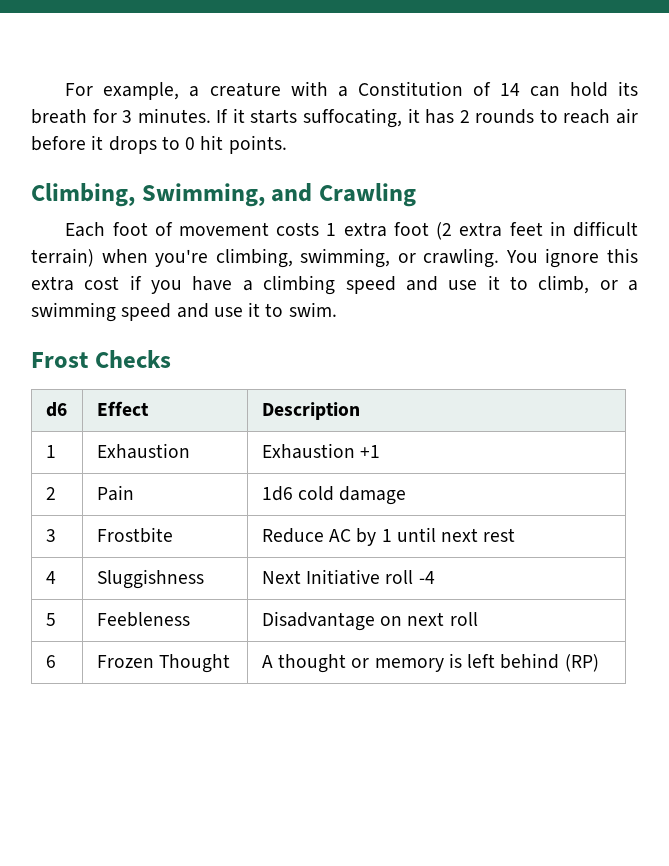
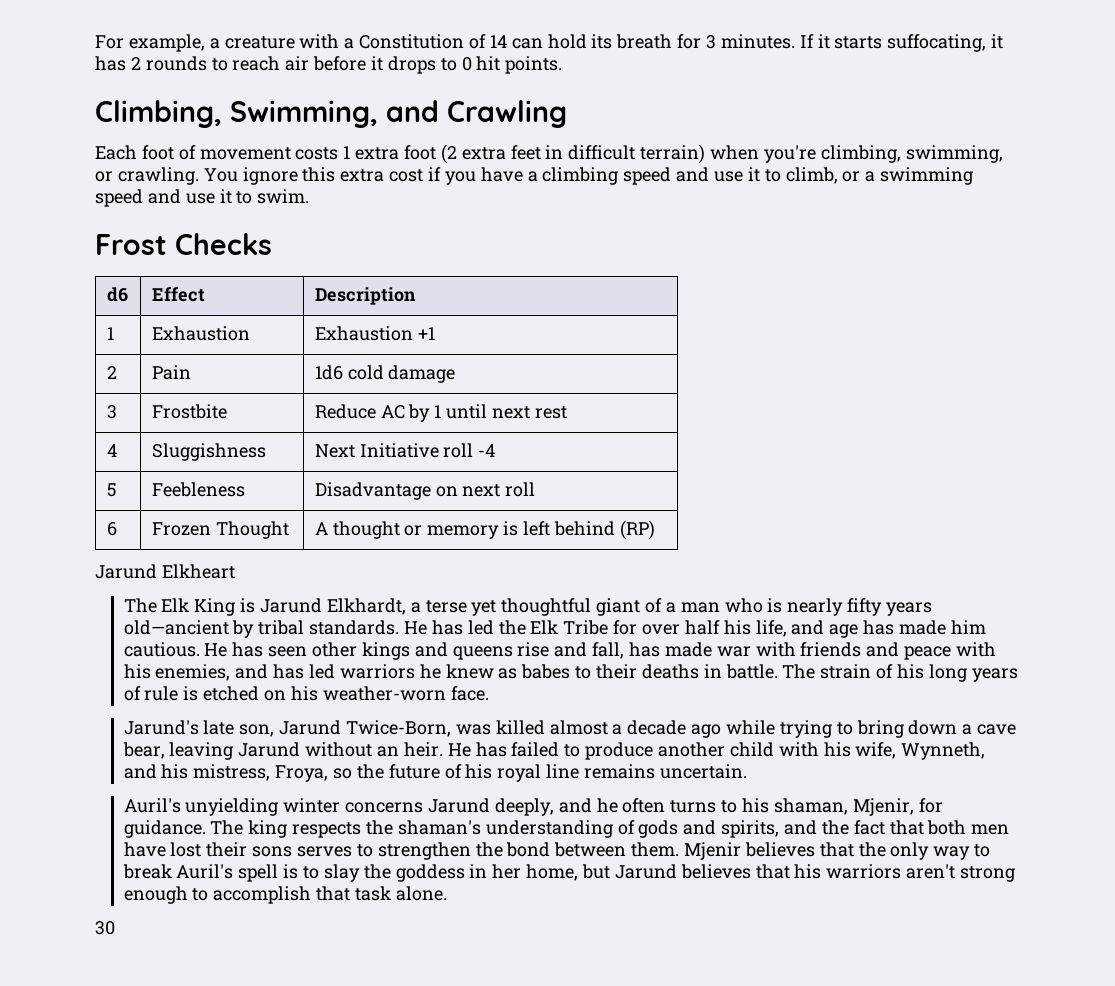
+ Jarund Elkheart
+ The Elk King is Jarund Elkhardt, a terse yet thoughtful giant of a man who is nearly fifty years old—ancient by tribal standards. He has led the Elk Tribe for over half his life, and age has made him cautious. He has seen other kings and queens rise and fall, has made war with friends and peace with his enemies, and has led warriors he knew as babes to their deaths in battle. The strain of his long years of rule is etched on his weather-worn face.
+ Jarund's late son, Jarund Twice-Born, was killed almost a decade ago while trying to bring down a cave bear, leaving Jarund without an heir. He has failed to produce another child with his wife, Wynneth, and his mistress, Froya, so the future of his royal line remains uncertain.
+ Auril's unyielding winter concerns Jarund deeply, and he often turns to his shaman, Mjenir, for guidance. The king respects the shaman's understanding of gods and spirits, and the fact that both men have lost their sons serves to strengthen the bond between them. Mjenir believes that the only way to break Auril's spell is to slay the goddess in her home, but Jarund believes that his warriors aren't strong enough to accomplish that task alone.
+ 30

